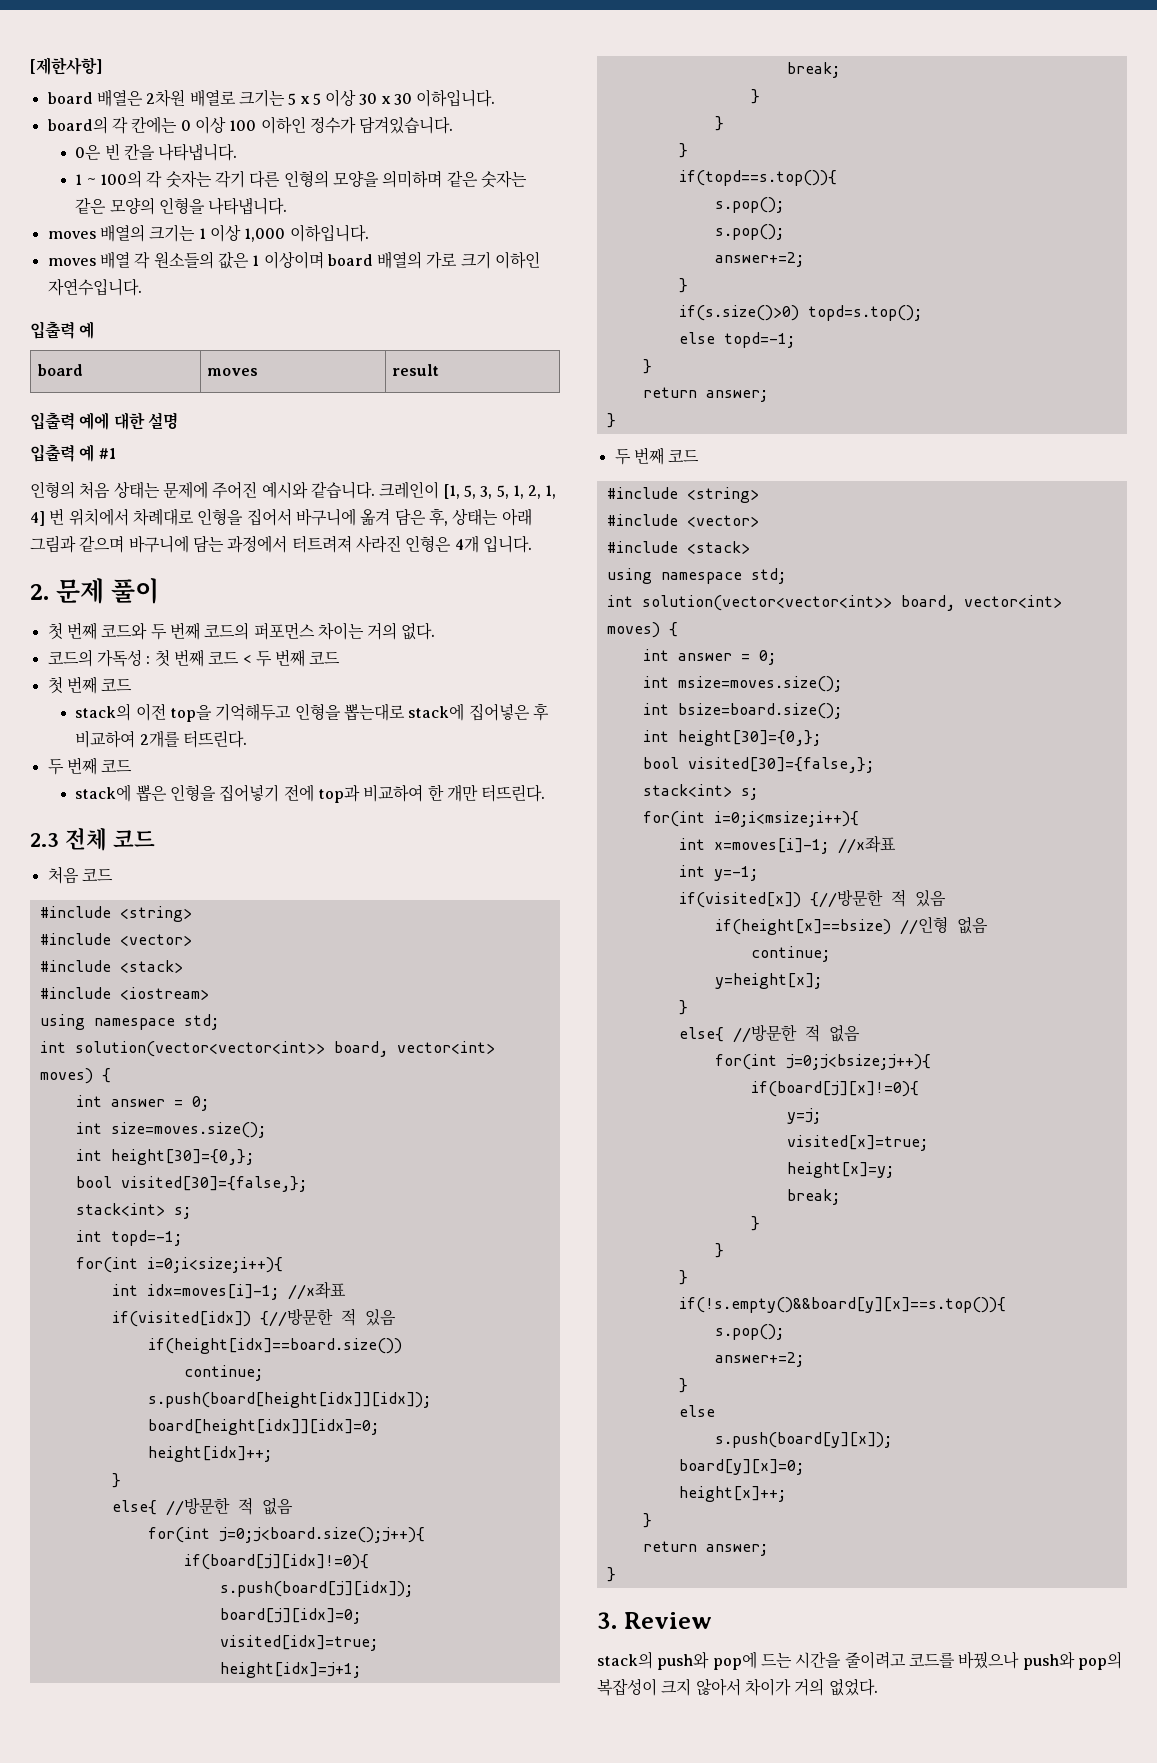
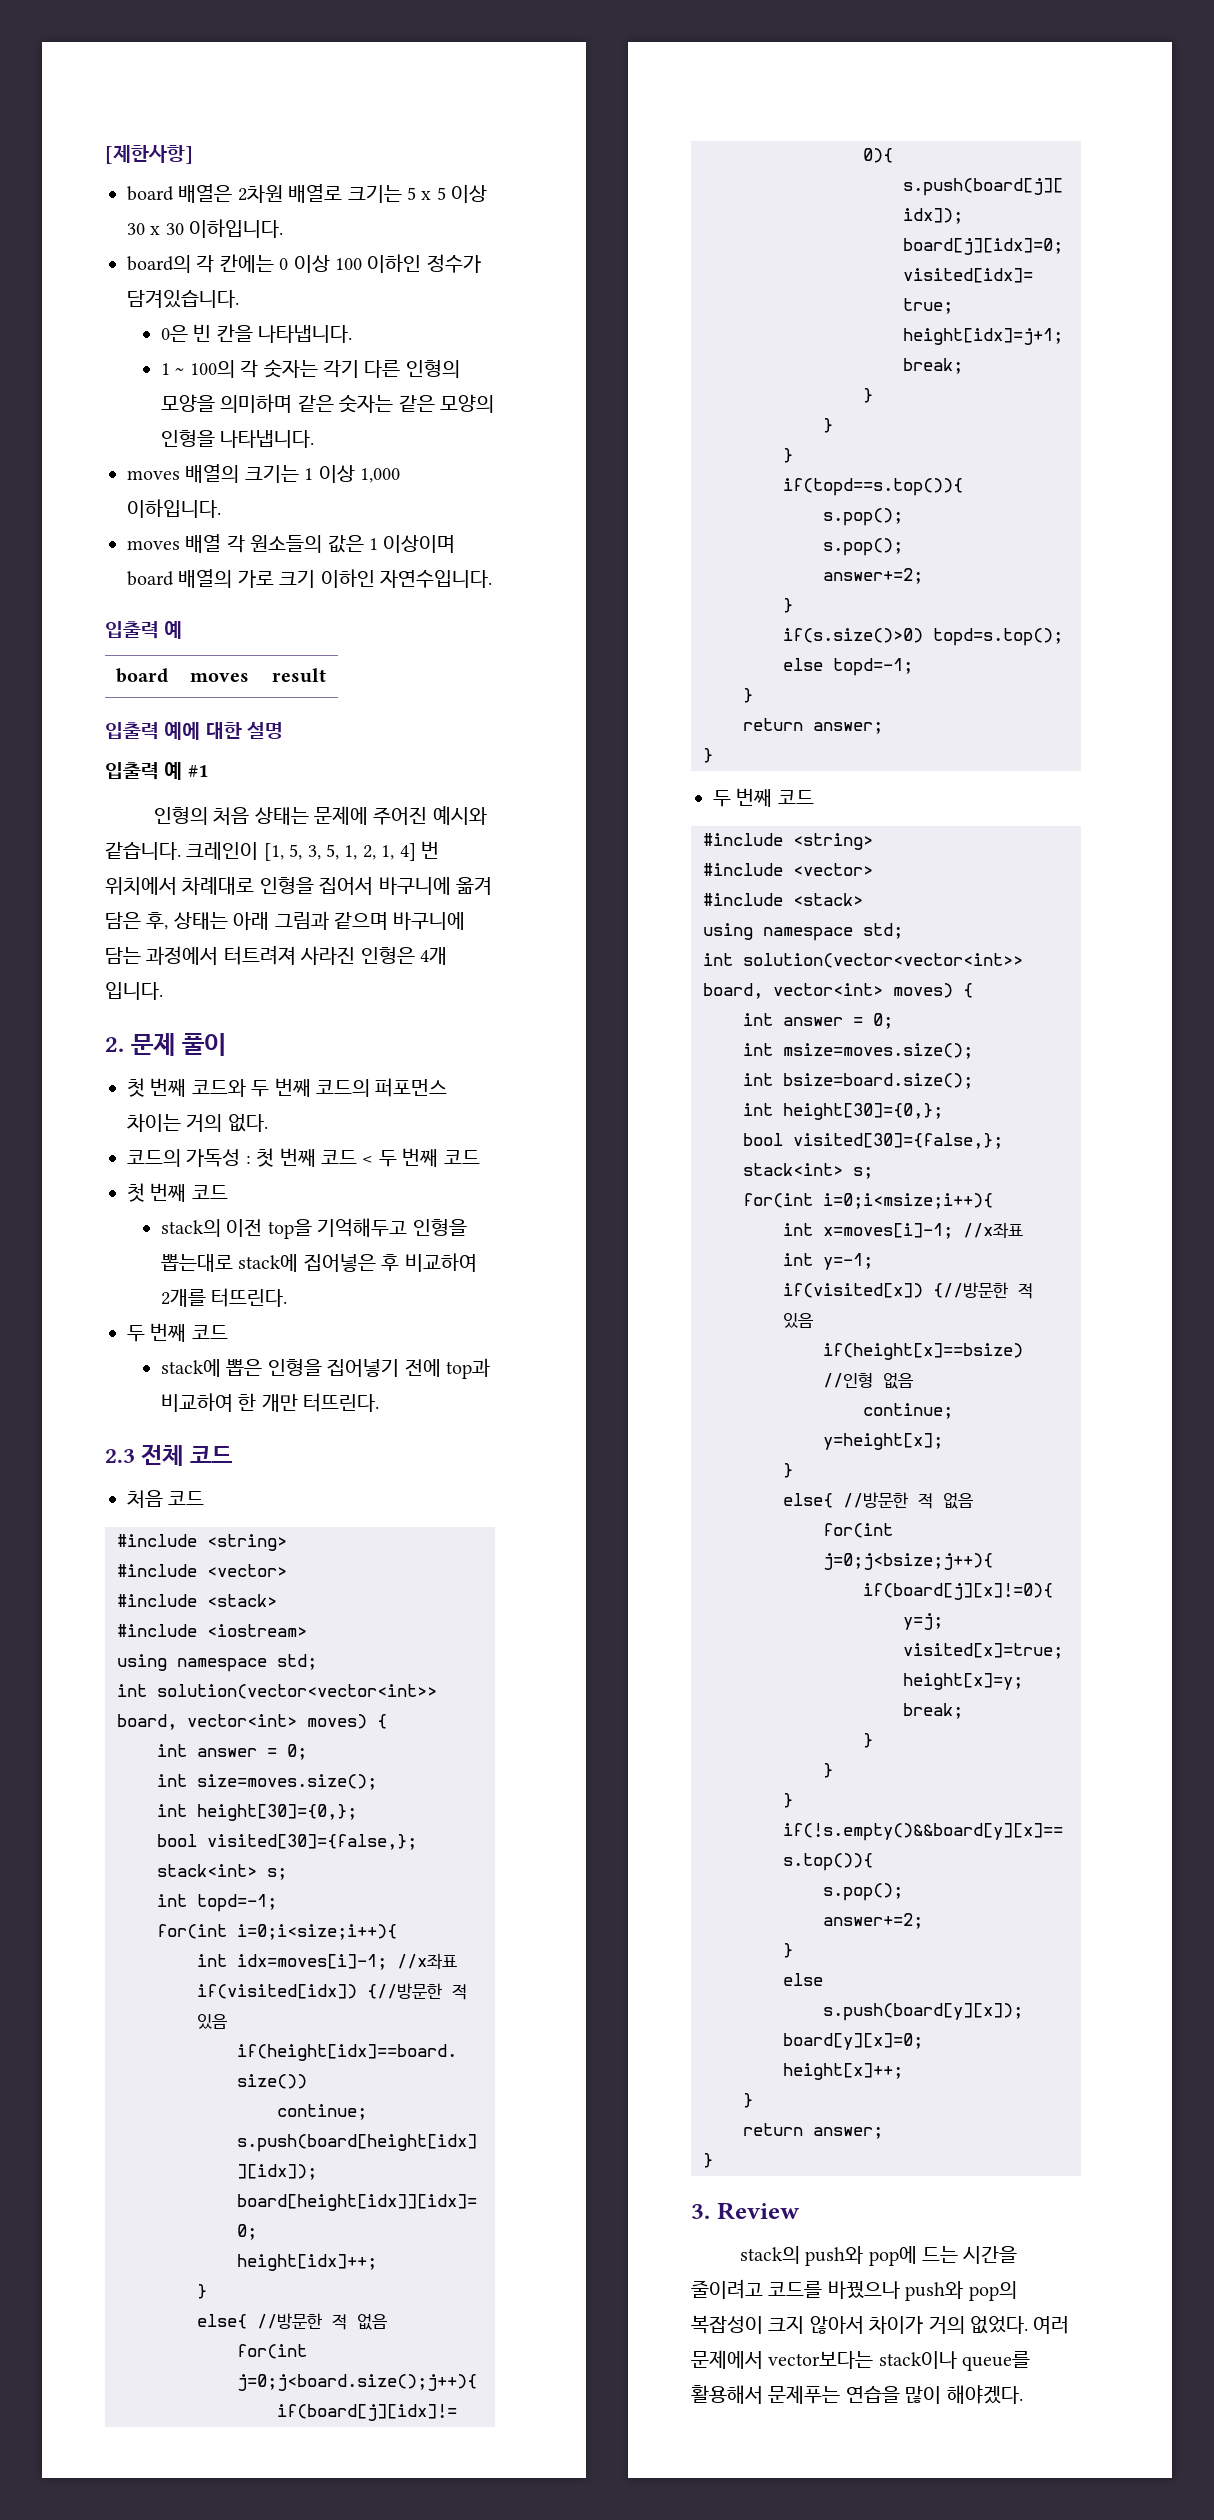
+ 여러 문제에서 vector보다는 stack이나 queue를 활용해서 문제푸는 연습을 많이 해야겠다.

